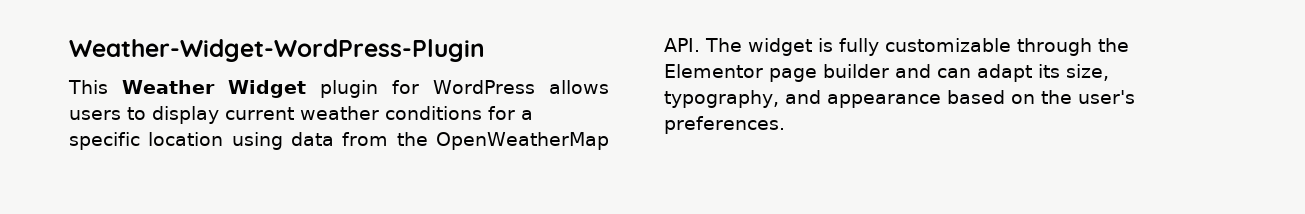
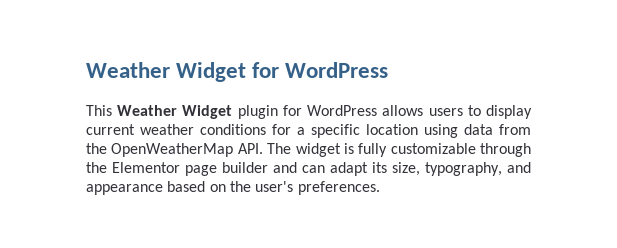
- Weather-Widget-WordPress-Plugin
+ Weather Widget for WordPress

